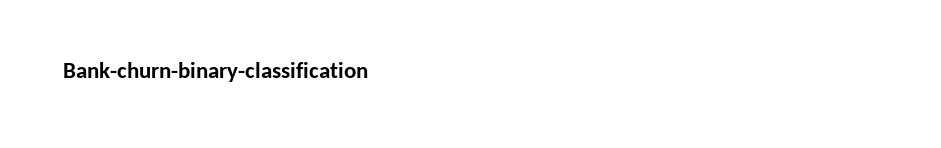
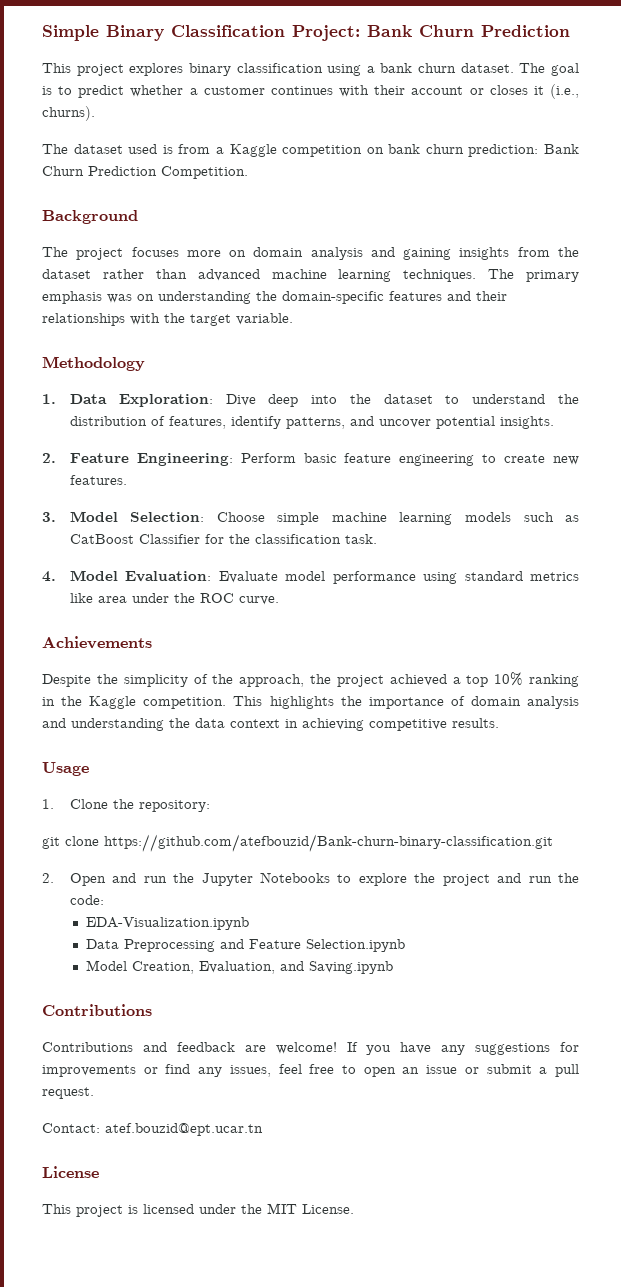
- Bank-churn-binary-classification
+ Simple Binary Classification Project: Bank Churn Prediction
+ This project explores binary classification using a bank churn dataset. The goal is to predict whether a customer continues with their account or closes it (i.e., churns).
+ The dataset used is from a Kaggle competition on bank churn prediction: Bank Churn Prediction Competition.
+ Background
+ The project focuses more on domain analysis and gaining insights from the dataset rather than advanced machine learning techniques. The primary emphasis was on understanding the domain-specific features and their relationships with the target variable.
+ Methodology
+ 1. Data Exploration: Dive deep into the dataset to understand the distribution of features, identify patterns, and uncover potential insights.
+ 2. Feature Engineering: Perform basic feature engineering to create new features.
+ 3. Model Selection: Choose simple machine learning models such as CatBoost Classifier for the classification task.
+ 4. Model Evaluation: Evaluate model performance using standard metrics like area under the ROC curve.
+ Achievements
+ Despite the simplicity of the approach, the project achieved a top 10% ranking in the Kaggle competition. This highlights the importance of domain analysis and understanding the data context in achieving competitive results.
+ Usage
+ 1. Clone the repository:
+ git clone https://github.com/atefbouzid/Bank-churn-binary-classification.git
+ 2. Open and run the Jupyter Notebooks to explore the project and run the code:
+ EDA-Visualization.ipynb
+ Data Preprocessing and Feature Selection.ipynb
+ Model Creation, Evaluation, and Saving.ipynb
+ Contributions
+ Contributions and feedback are welcome! If you have any suggestions for improvements or find any issues, feel free to open an issue or submit a pull request.
+ Contact: atef.bouzid@ept.ucar.tn
+ License
+ This project is licensed under the MIT License.

